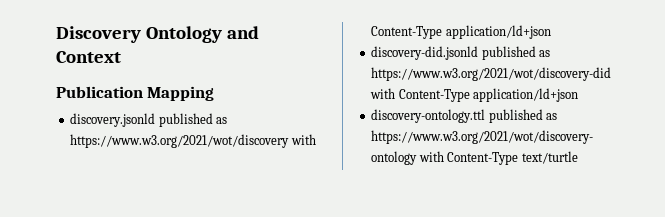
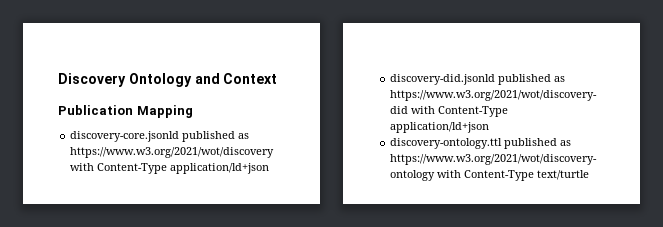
- discovery.jsonld published as https://www.w3.org/2021/wot/discovery with Content-Type application/ld+json
+ discovery-core.jsonld published as https://www.w3.org/2021/wot/discovery with Content-Type application/ld+json

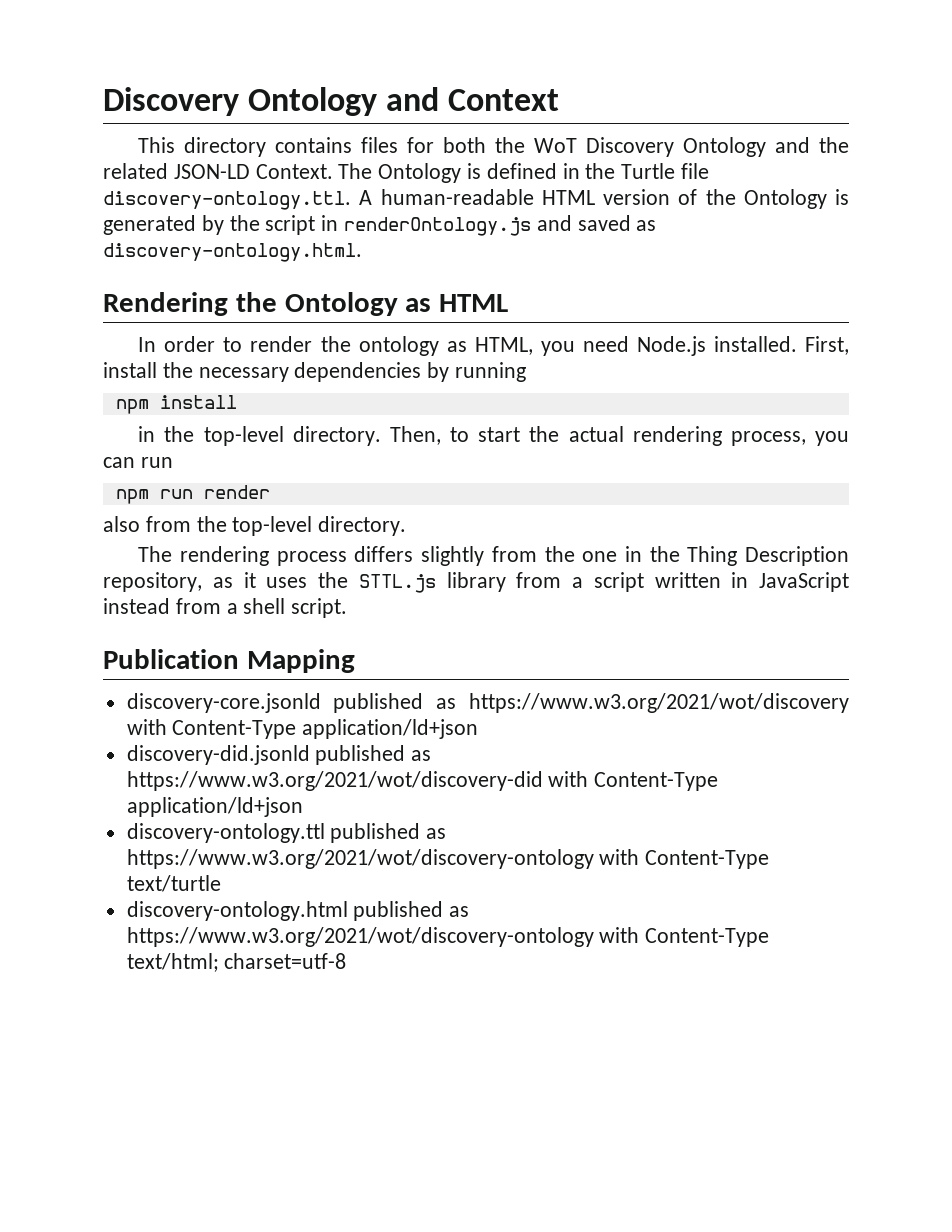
+ This directory contains files for both the WoT Discovery Ontology and the related JSON-LD Context. The Ontology is defined in the Turtle file discovery-ontology.ttl. A human-readable HTML version of the Ontology is generated by the script in renderOntology.js and saved as discovery-ontology.html.
+ Rendering the Ontology as HTML
+ In order to render the ontology as HTML, you need Node.js installed. First, install the necessary dependencies by running
+ npm install
+ in the top-level directory. Then, to start the actual rendering process, you can run
+ npm run render
+ also from the top-level directory.
+ The rendering process differs slightly from the one in the Thing Description repository, as it uses the STTL.js library from a script written in JavaScript instead from a shell script.
+ discovery-ontology.html published as https://www.w3.org/2021/wot/discovery-ontology with Content-Type text/html; charset=utf-8

